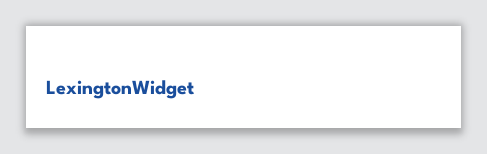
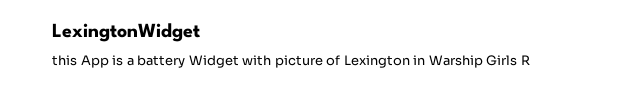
+ this App is a battery Widget with picture of Lexington in Warship Girls R

